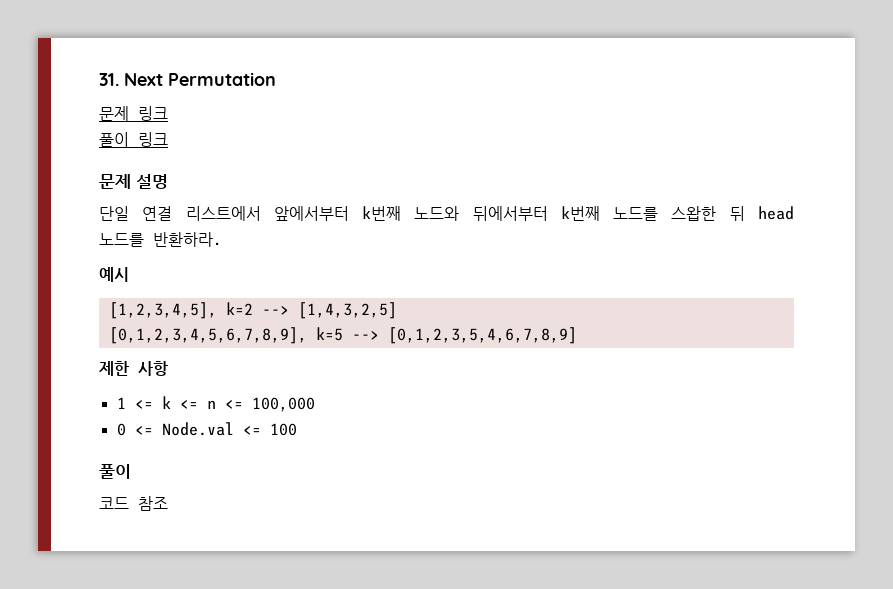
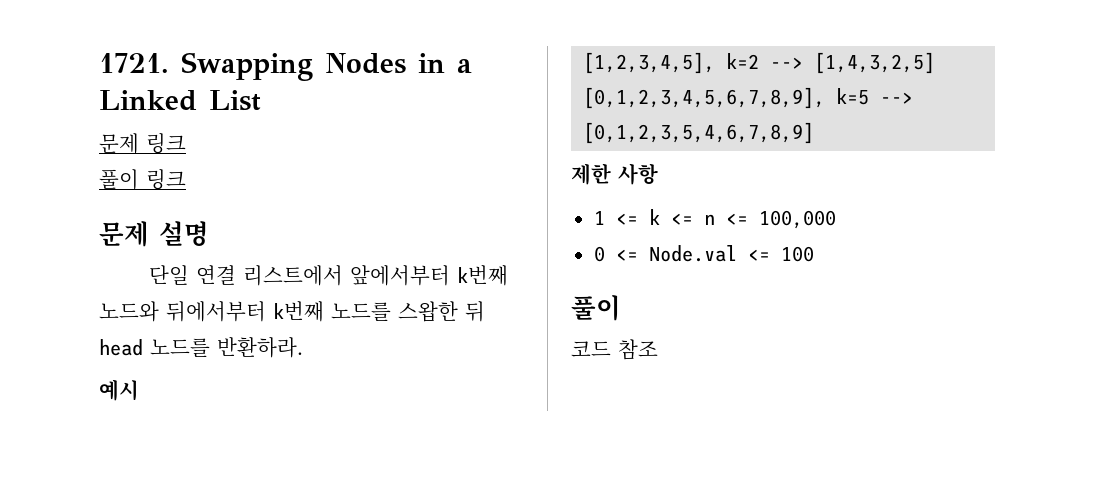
- 31. Next Permutation
+ 1721. Swapping Nodes in a Linked List

